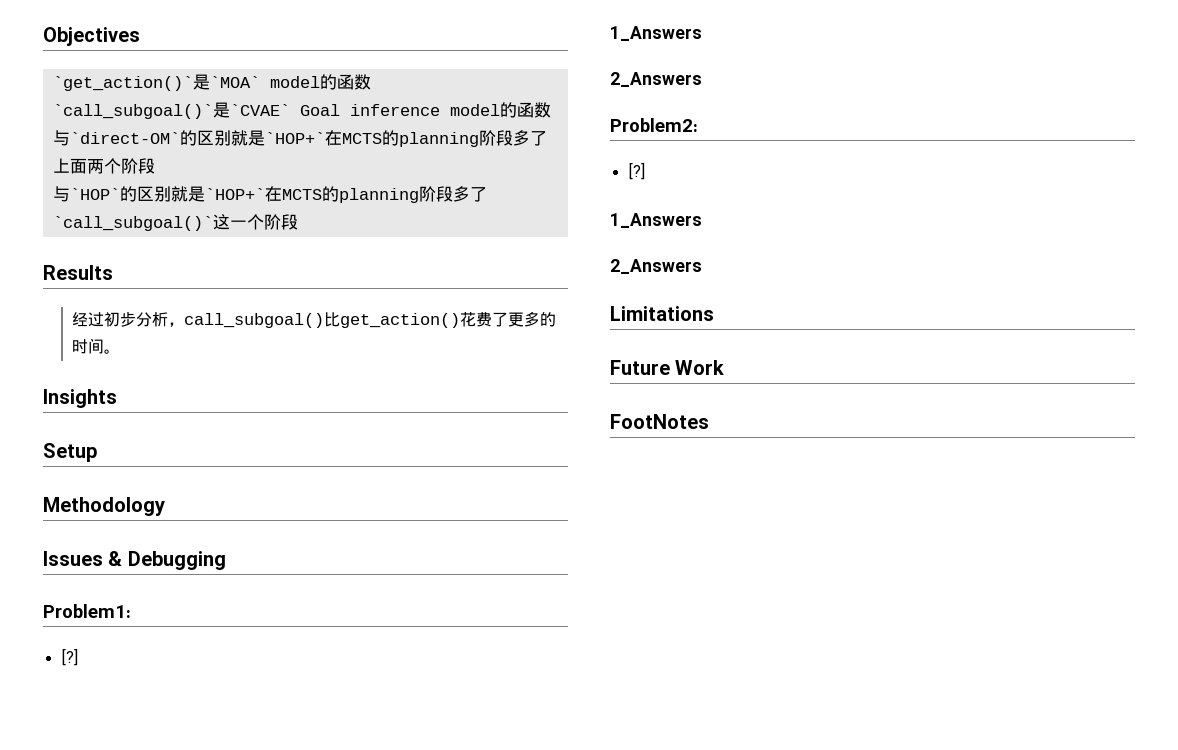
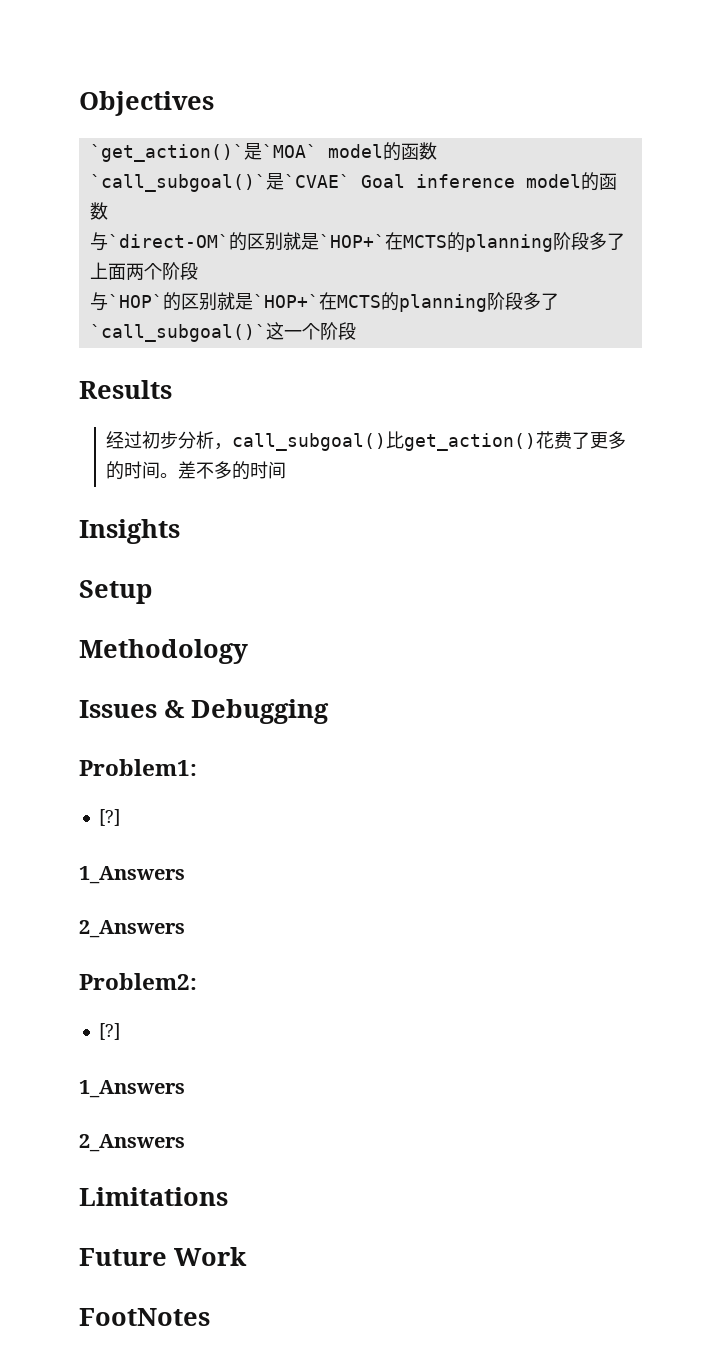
+ 差不多的时间

